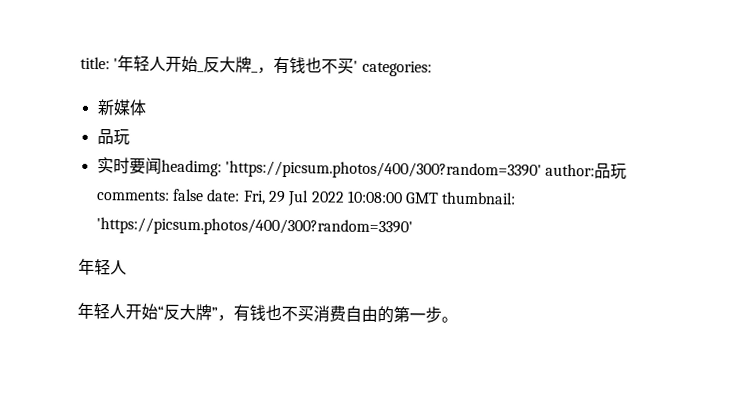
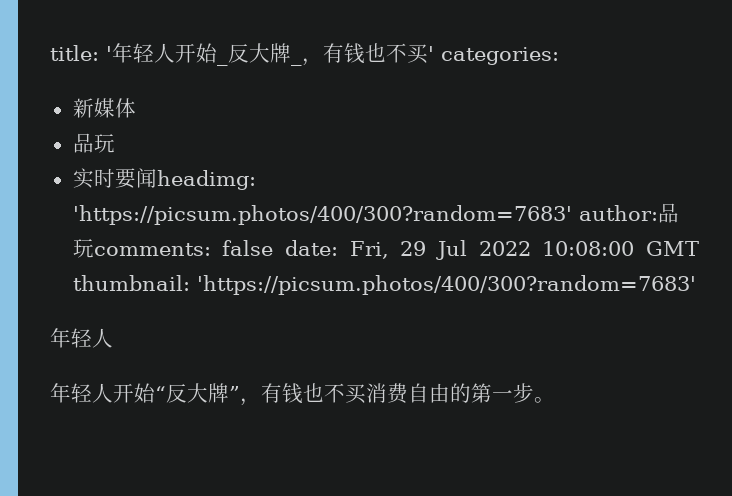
- 实时要闻headimg: 'https://picsum.photos/400/300?random=3390' author:品玩comments: false date: Fri, 29 Jul 2022 10:08:00 GMT thumbnail: 'https://picsum.photos/400/300?random=3390'
+ 实时要闻headimg: 'https://picsum.photos/400/300?random=7683' author:品玩comments: false date: Fri, 29 Jul 2022 10:08:00 GMT thumbnail: 'https://picsum.photos/400/300?random=7683'

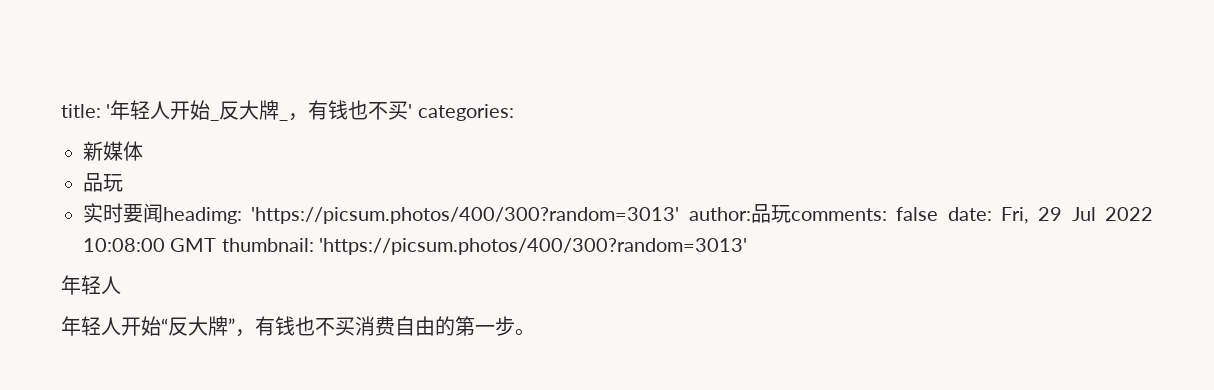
- 实时要闻headimg: 'https://picsum.photos/400/300?random=7683' author:品玩comments: false date: Fri, 29 Jul 2022 10:08:00 GMT thumbnail: 'https://picsum.photos/400/300?random=7683'
+ 实时要闻headimg: 'https://picsum.photos/400/300?random=3013' author:品玩comments: false date: Fri, 29 Jul 2022 10:08:00 GMT thumbnail: 'https://picsum.photos/400/300?random=3013'

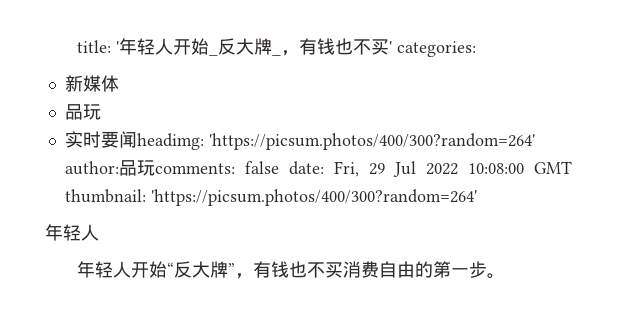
- 实时要闻headimg: 'https://picsum.photos/400/300?random=3013' author:品玩comments: false date: Fri, 29 Jul 2022 10:08:00 GMT thumbnail: 'https://picsum.photos/400/300?random=3013'
+ 实时要闻headimg: 'https://picsum.photos/400/300?random=264' author:品玩comments: false date: Fri, 29 Jul 2022 10:08:00 GMT thumbnail: 'https://picsum.photos/400/300?random=264'

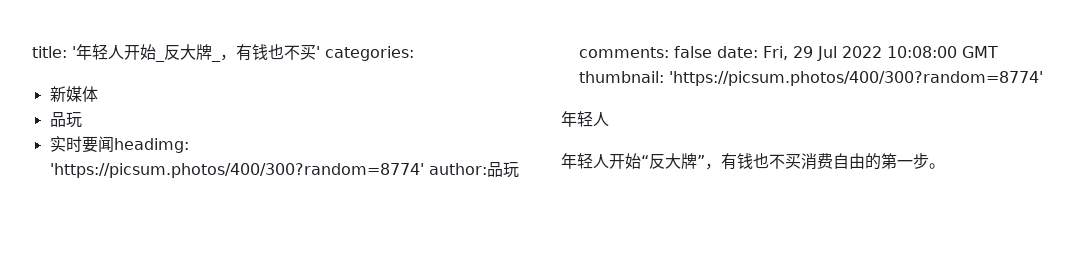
- 实时要闻headimg: 'https://picsum.photos/400/300?random=264' author:品玩comments: false date: Fri, 29 Jul 2022 10:08:00 GMT thumbnail: 'https://picsum.photos/400/300?random=264'
+ 实时要闻headimg: 'https://picsum.photos/400/300?random=8774' author:品玩comments: false date: Fri, 29 Jul 2022 10:08:00 GMT thumbnail: 'https://picsum.photos/400/300?random=8774'

